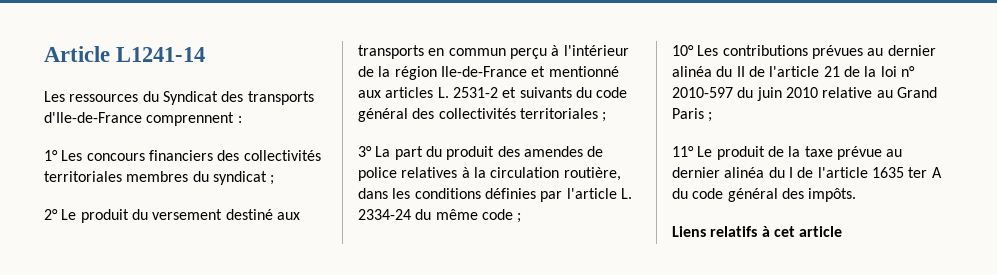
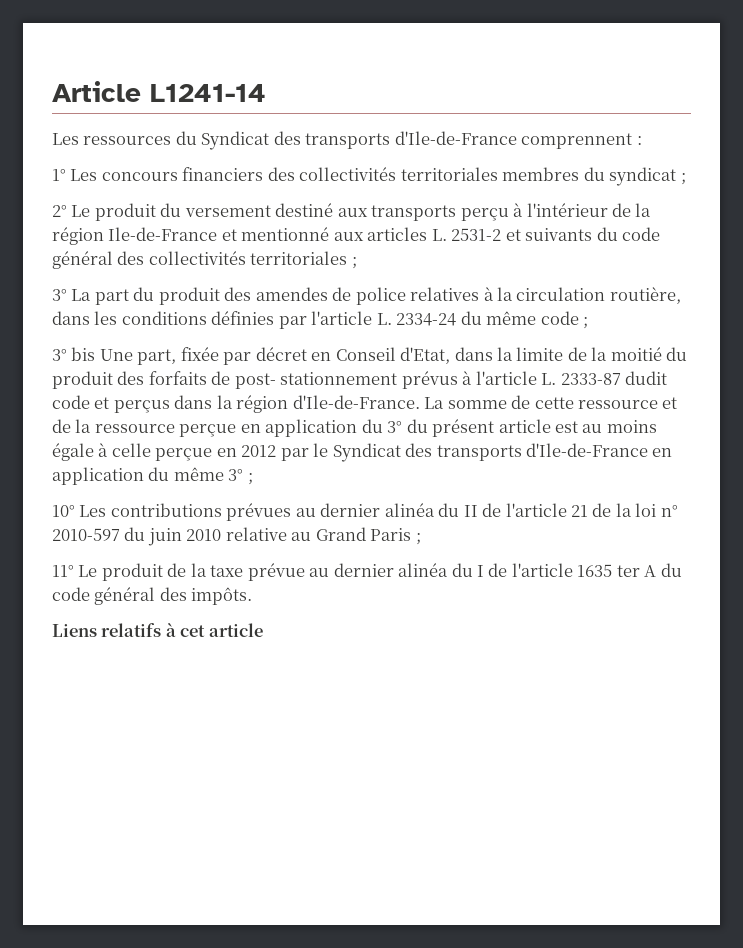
- 2° Le produit du versement destiné aux transports en commun perçu à l'intérieur de la région Ile-de-France et mentionné aux articles L. 2531-2 et suivants du code général des collectivités territoriales ;
+ 2° Le produit du versement destiné aux transports perçu à l'intérieur de la région Ile-de-France et mentionné aux articles L. 2531-2 et suivants du code général des collectivités territoriales ;
+ 3° bis Une part, fixée par décret en Conseil d'Etat, dans la limite de la moitié du produit des forfaits de post- stationnement prévus à l'article L. 2333-87 dudit code et perçus dans la région d'Ile-de-France. La somme de cette ressource et de la ressource perçue en application du 3° du présent article est au moins égale à celle perçue en 2012 par le Syndicat des transports d'Ile-de-France en application du même 3° ;

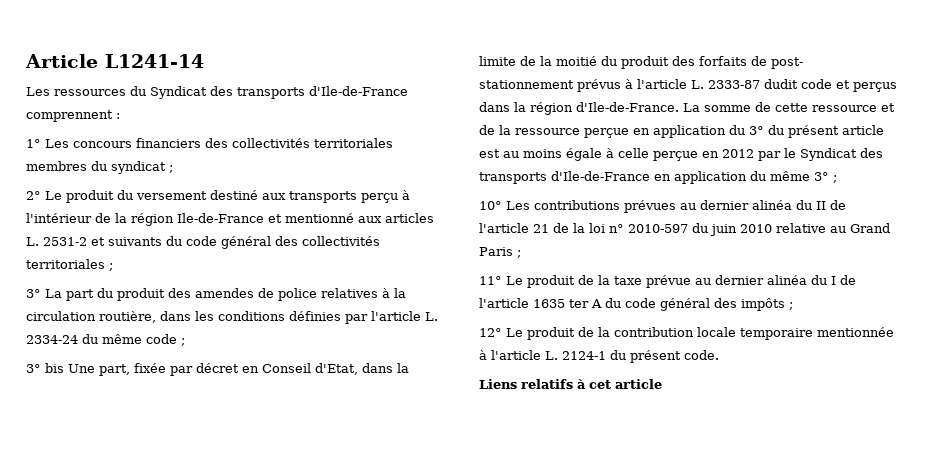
- 11° Le produit de la taxe prévue au dernier alinéa du I de l'article 1635 ter A du code général des impôts.
+ 11° Le produit de la taxe prévue au dernier alinéa du I de l'article 1635 ter A du code général des impôts ;
+ 12° Le produit de la contribution locale temporaire mentionnée à l'article L. 2124-1 du présent code.

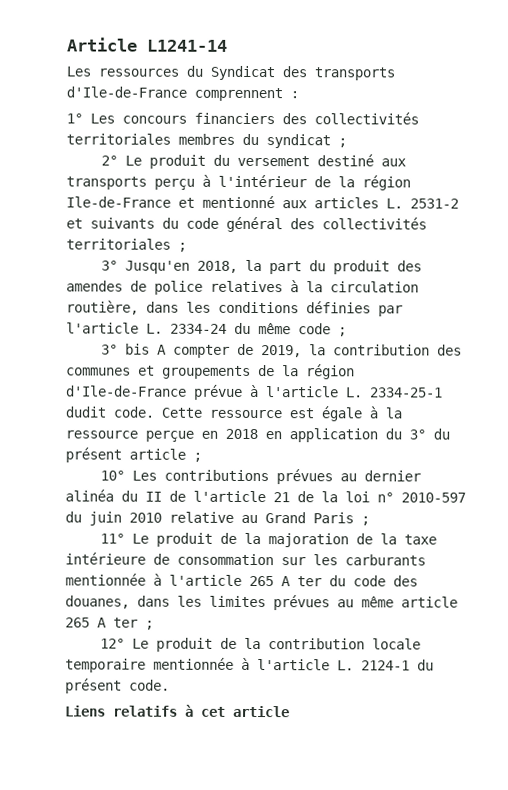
- 3° La part du produit des amendes de police relatives à la circulation routière, dans les conditions définies par l'article L. 2334-24 du même code ;
+ 3° Jusqu'en 2018, la part du produit des amendes de police relatives à la circulation routière, dans les conditions définies par l'article L. 2334-24 du même code ;
- 3° bis Une part, fixée par décret en Conseil d'Etat, dans la limite de la moitié du produit des forfaits de post- stationnement prévus à l'article L. 2333-87 dudit code et perçus dans la région d'Ile-de-France. La somme de cette ressource et de la ressource perçue en application du 3° du présent article est au moins égale à celle perçue en 2012 par le Syndicat des transports d'Ile-de-France en application du même 3° ;
+ 3° bis A compter de 2019, la contribution des communes et groupements de la région d'Ile-de-France prévue à l'article L. 2334-25-1 dudit code. Cette ressource est égale à la ressource perçue en 2018 en application du 3° du présent article ;
- 11° Le produit de la taxe prévue au dernier alinéa du I de l'article 1635 ter A du code général des impôts ;
+ 11° Le produit de la majoration de la taxe intérieure de consommation sur les carburants mentionnée à l'article 265 A ter du code des douanes, dans les limites prévues au même article 265 A ter ;

